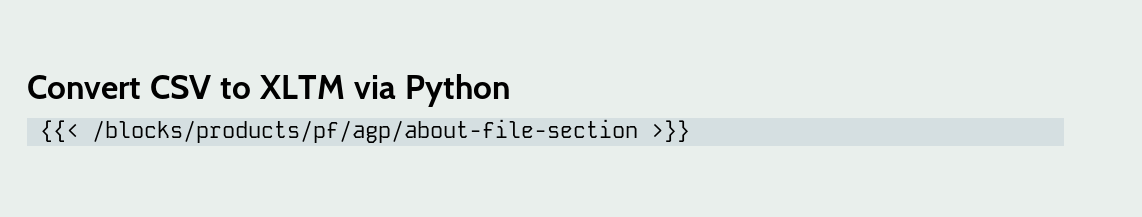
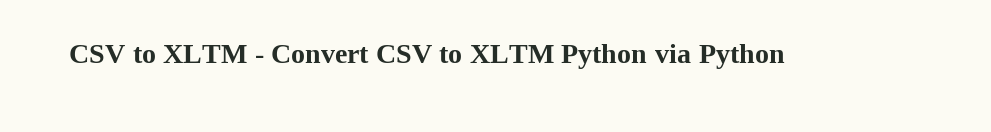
- Convert CSV to XLTM via Python
+ CSV to XLTM - Convert CSV to XLTM Python via Python
- {{< /blocks/products/pf/agp/about-file-section >}}

